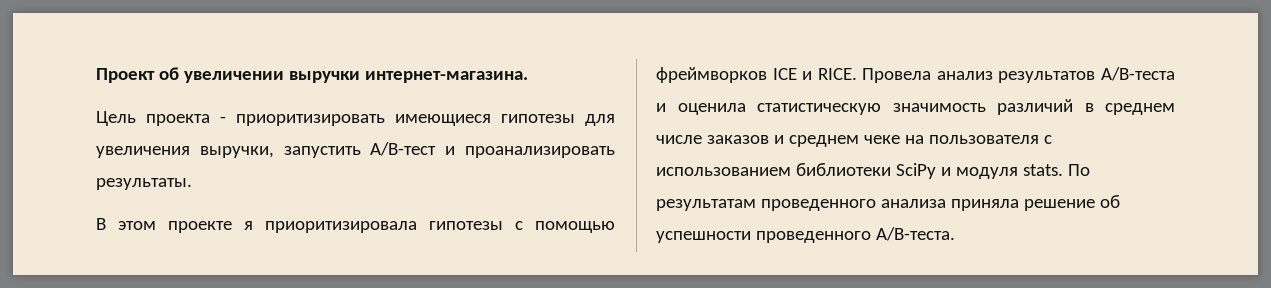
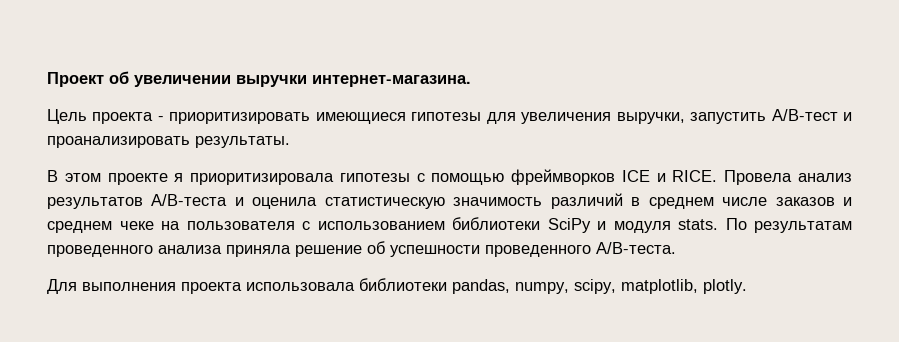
+ Для выполнения проекта использовала библиотеки pandas, numpy, scipy, matplotlib, plotly.

